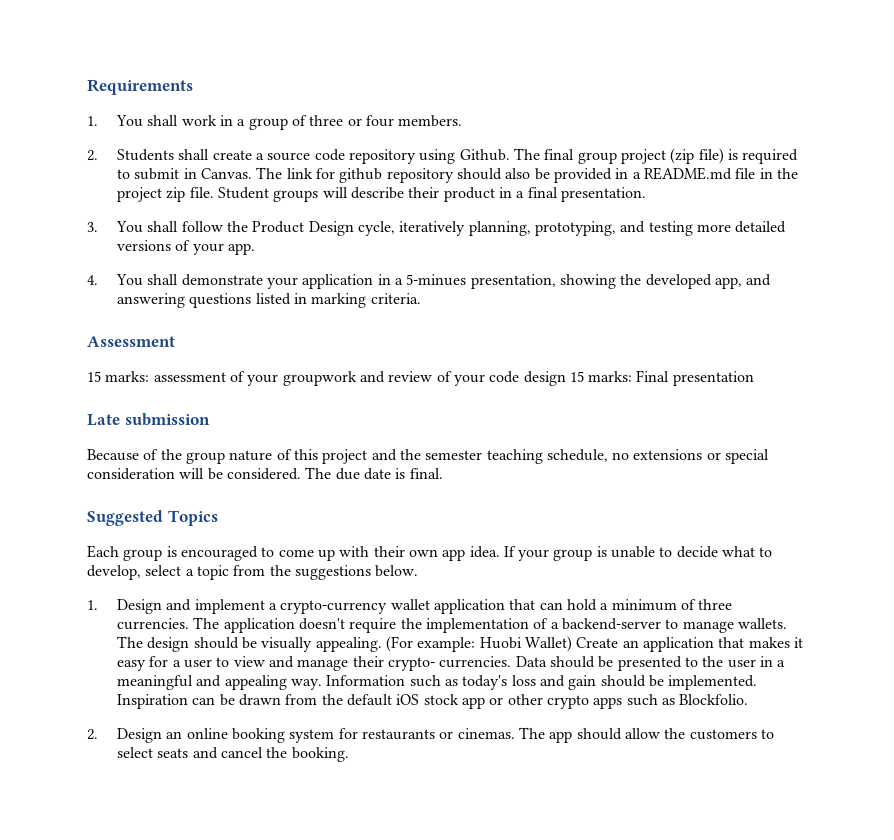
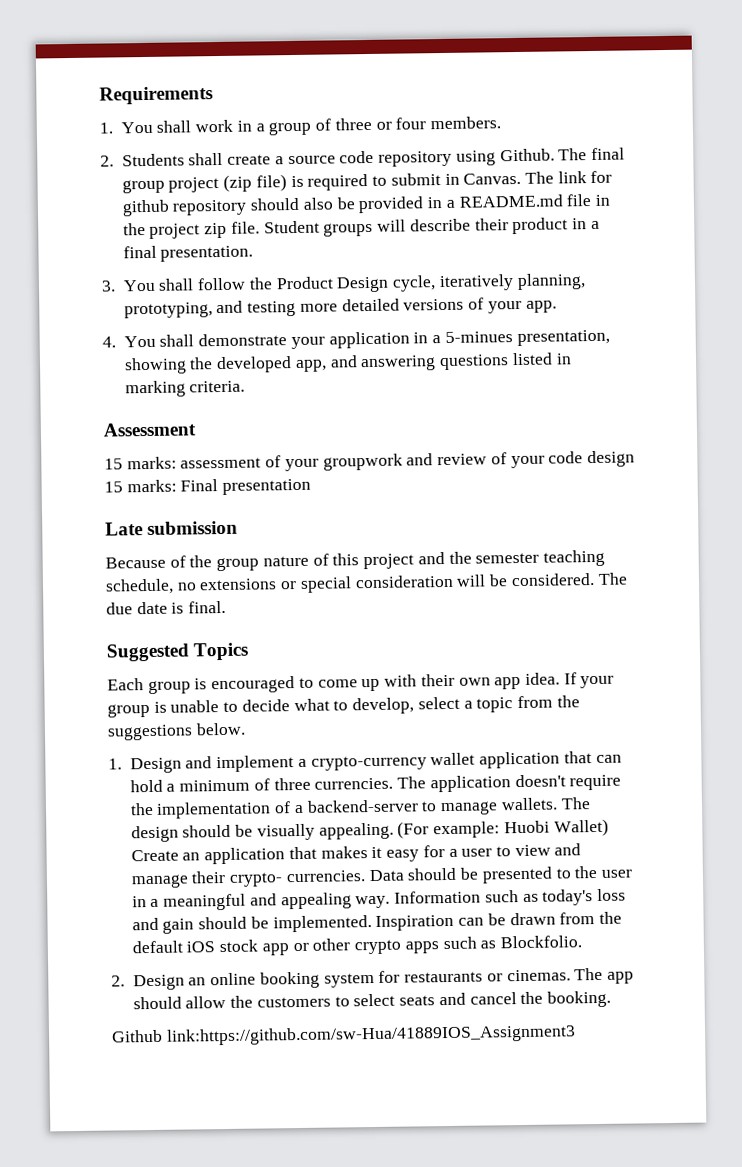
+ Github link:https://github.com/sw-Hua/41889IOS_Assignment3

